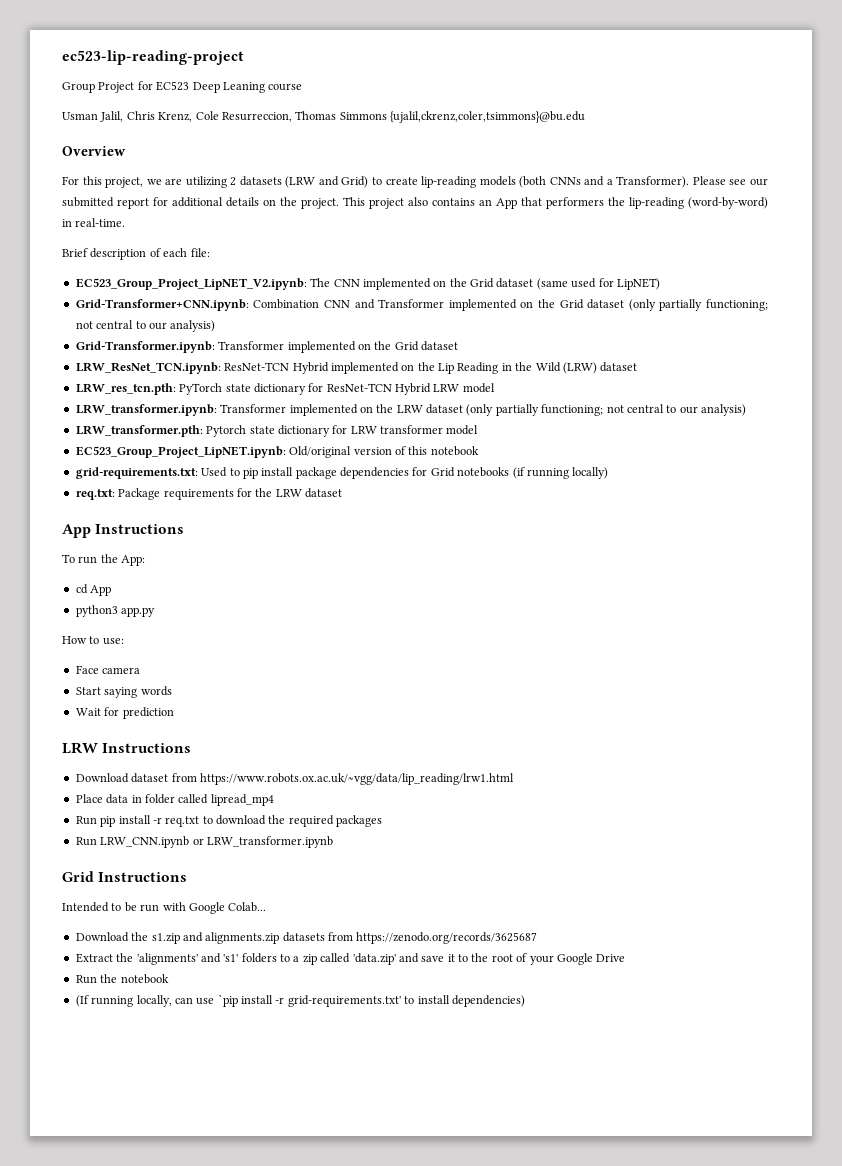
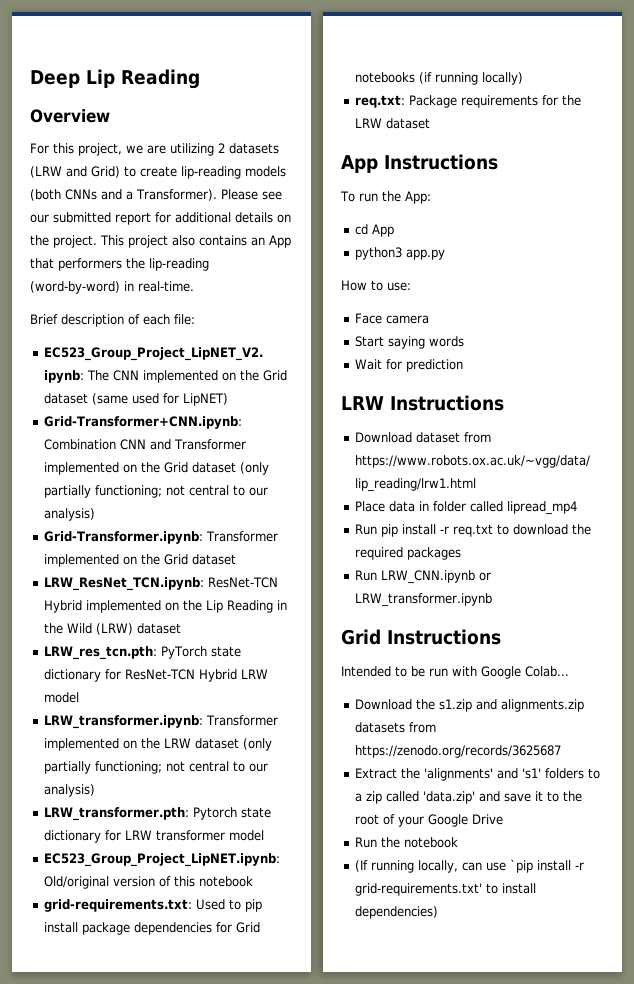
- ec523-lip-reading-project
- Group Project for EC523 Deep Leaning course
- Usman Jalil, Chris Krenz, Cole Resurreccion, Thomas Simmons {ujalil,ckrenz,coler,tsimmons}@bu.edu
+ Deep Lip Reading

